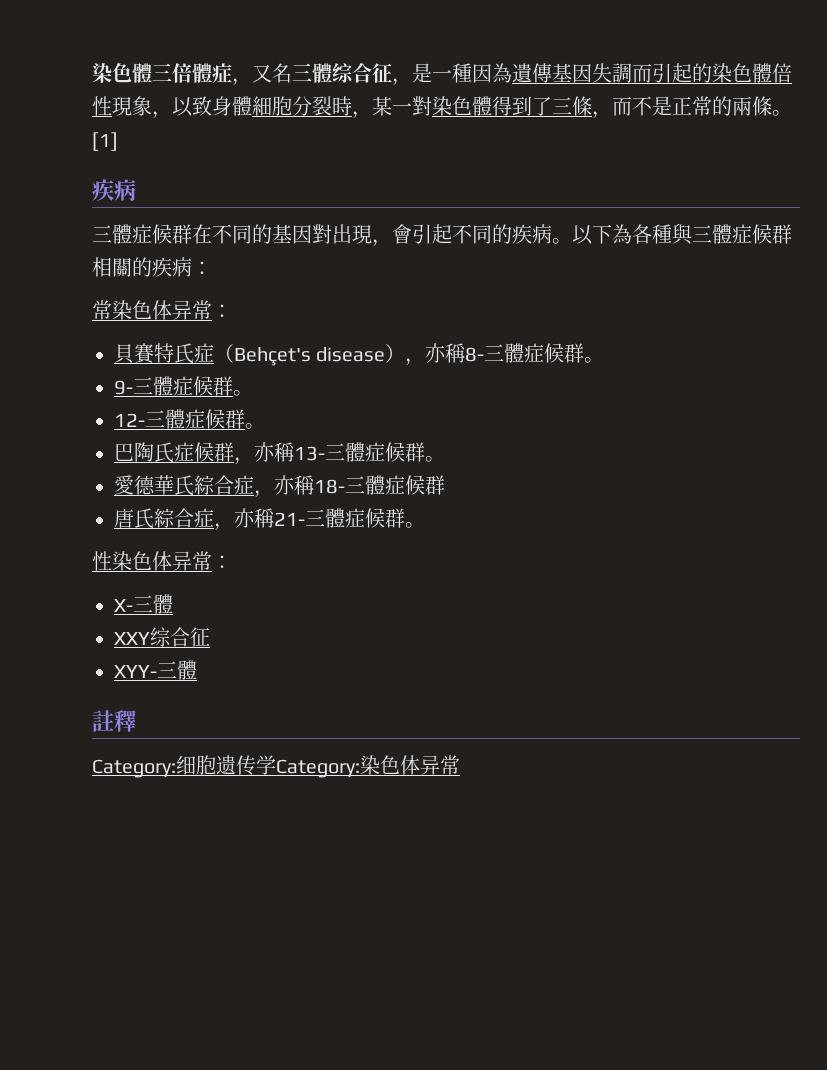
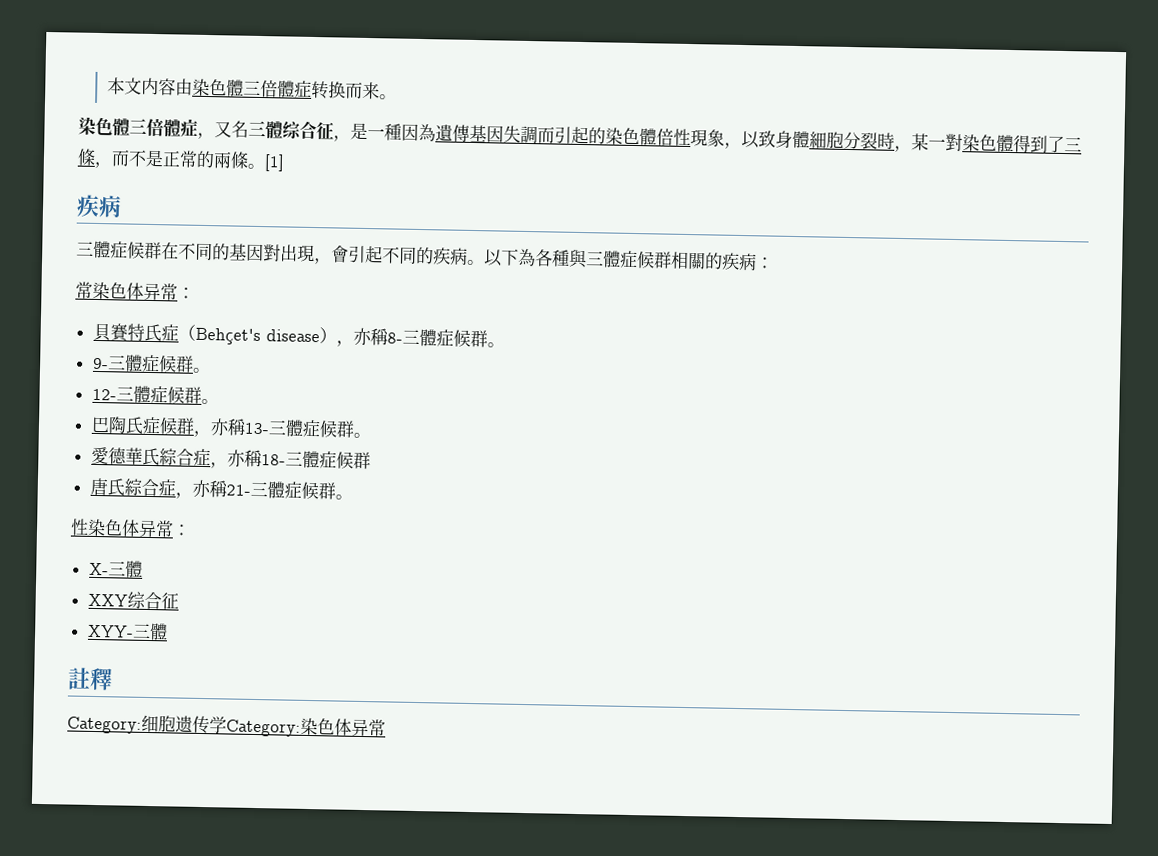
+ 本文内容由染色體三倍體症转换而来。

